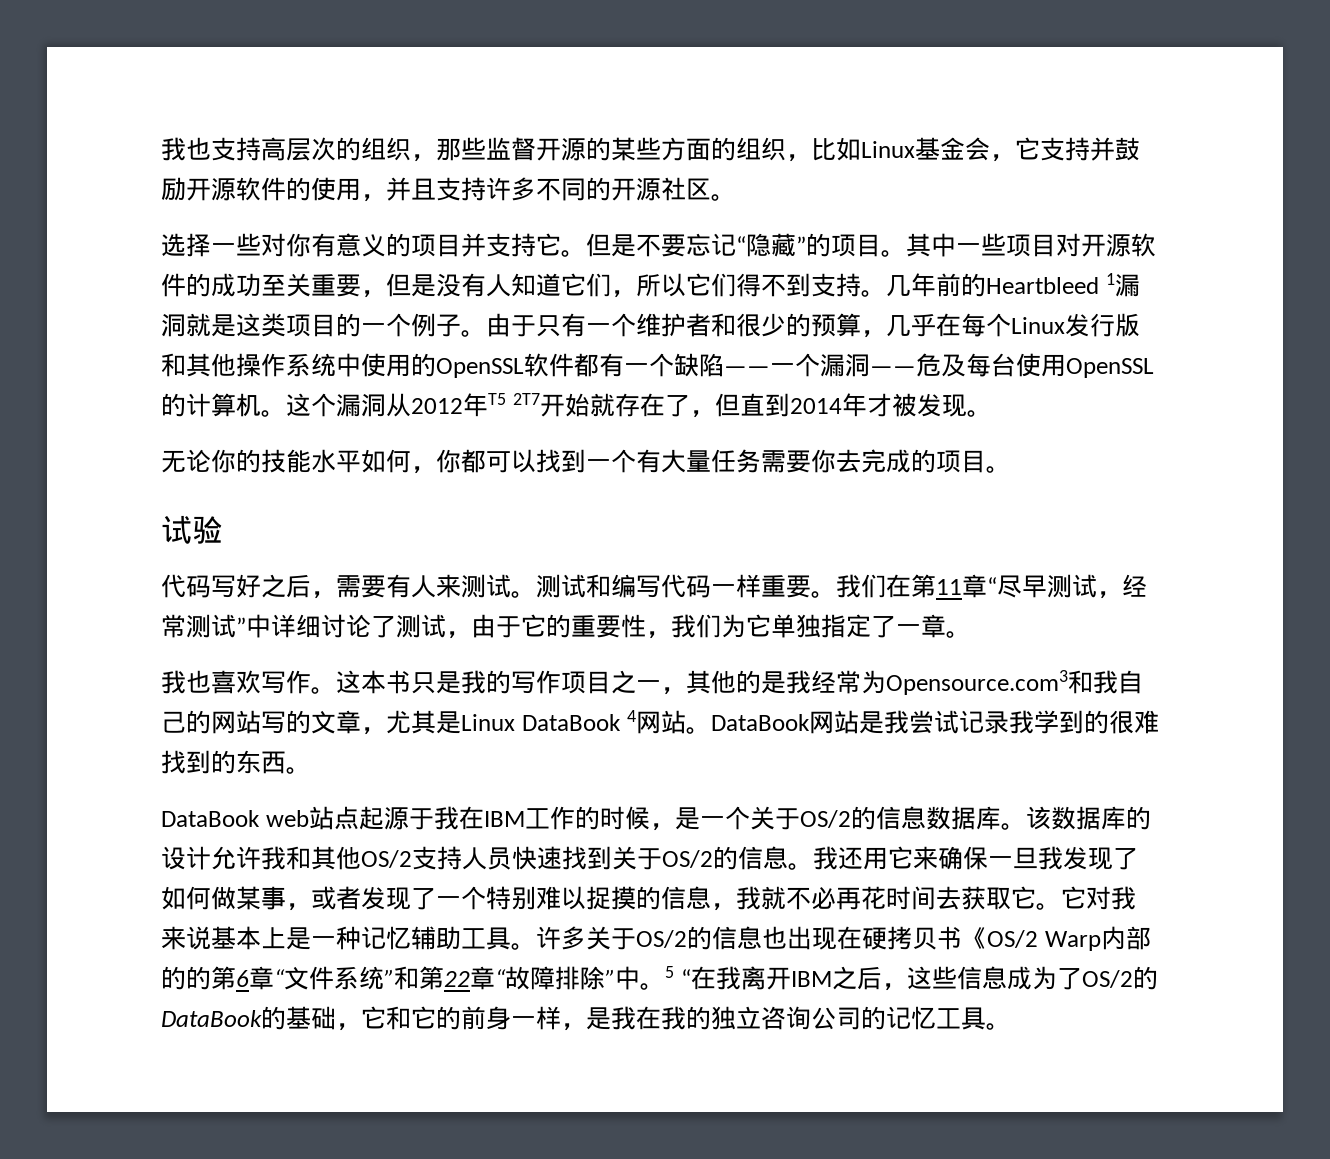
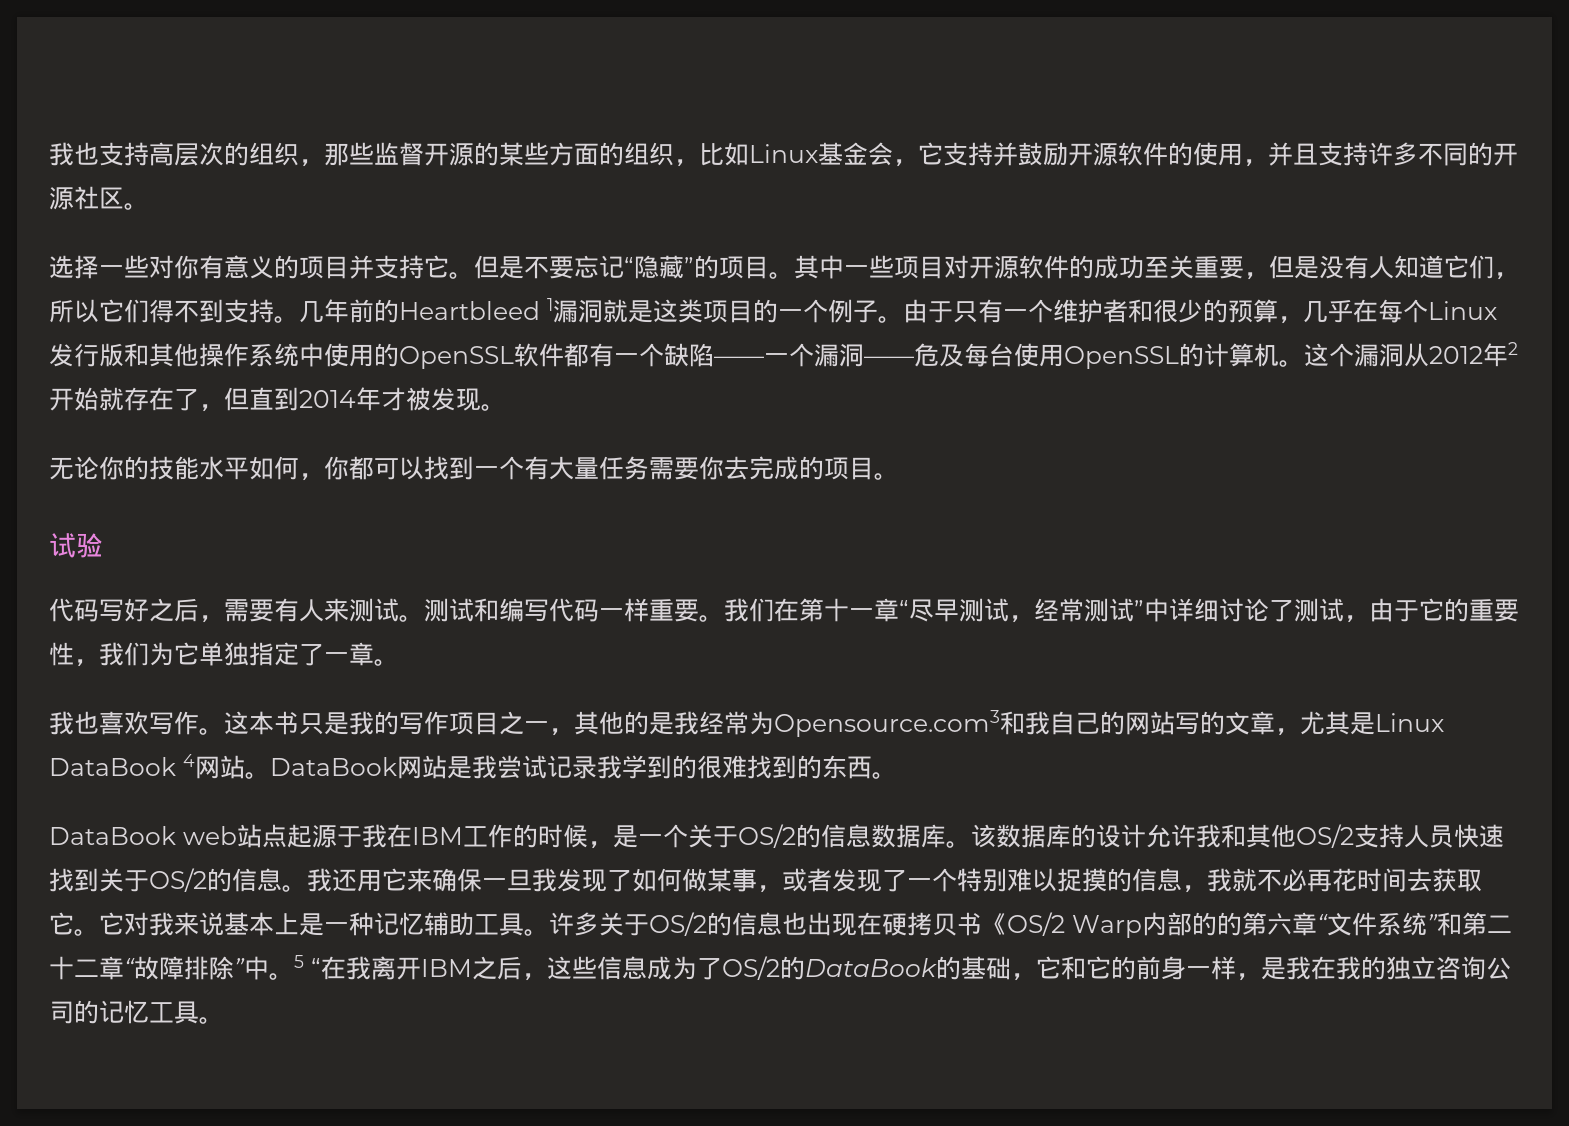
- 这个漏洞从2012年T5 2T7开始就存在了，但直到2014年才被发现。
+ 这个漏洞从2012年2开始就存在了，但直到2014年才被发现。
- 我们在第11章“尽早测试，经常测试”中详细讨论了测试，由于它的重要性，我们为它单独指定了一章。
+ 我们在第十一章“尽早测试，经常测试”中详细讨论了测试，由于它的重要性，我们为它单独指定了一章。
- 许多关于OS/2的信息也出现在硬拷贝书《OS/2 Warp内部的的第6章“文件系统”和第22章“故障排除”中。
+ 许多关于OS/2的信息也出现在硬拷贝书《OS/2 Warp内部的的第六章“文件系统”和第二十二章“故障排除”中。

